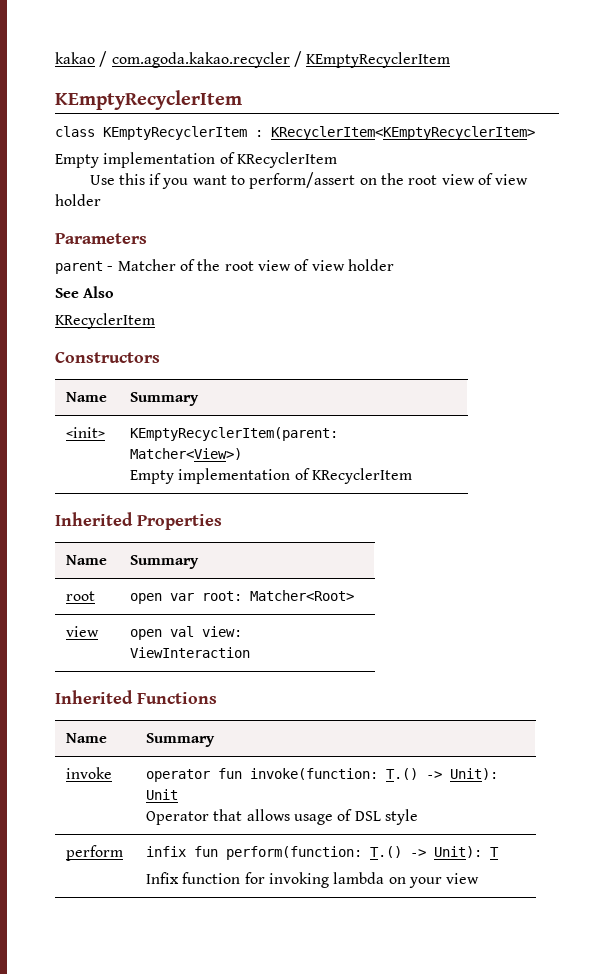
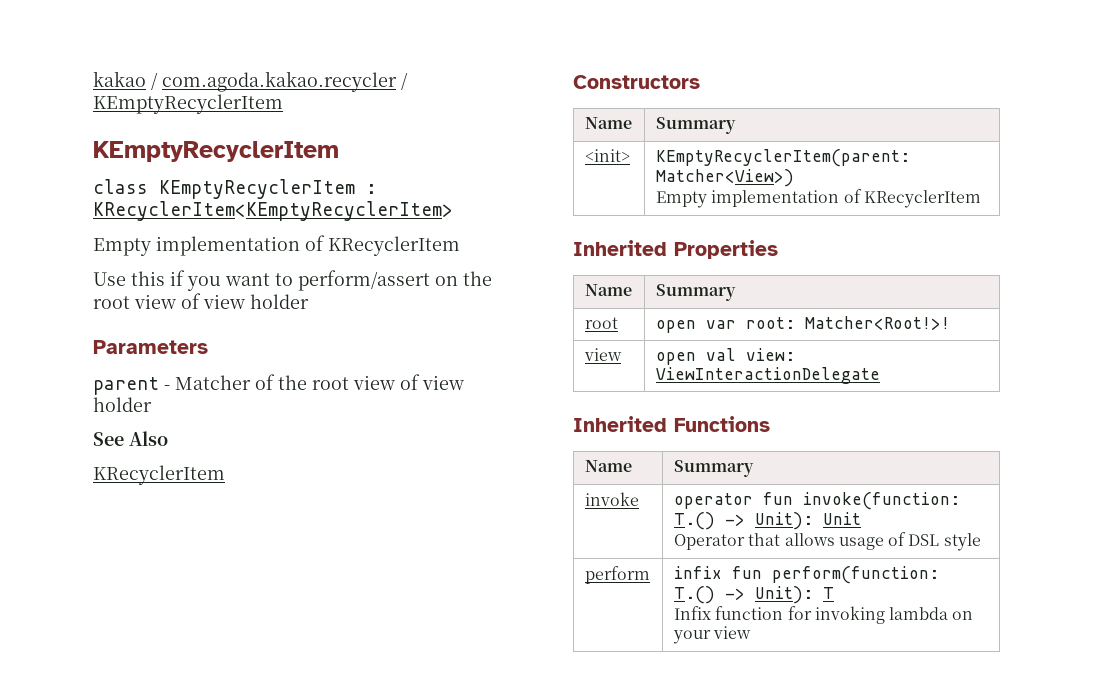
- root | open var root: Matcher<Root>
+ root | open var root: Matcher<Root!>!
- view | open val view: ViewInteraction
+ view | open val view: ViewInteractionDelegate

